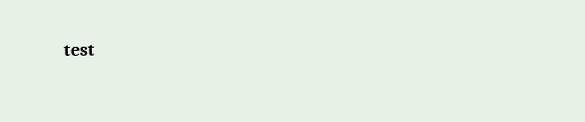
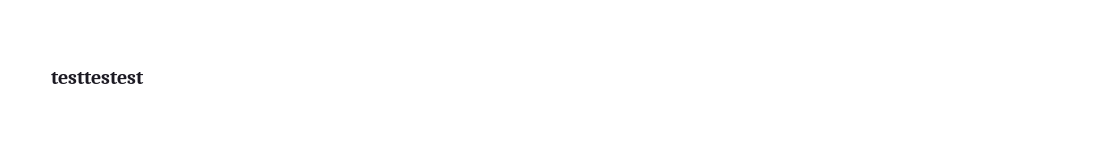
- test
+ testtestest

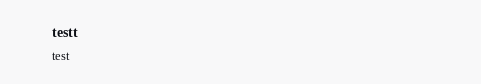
- testtestest
+ testt
+ test

